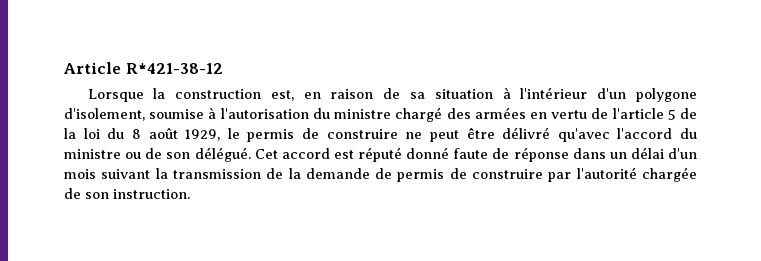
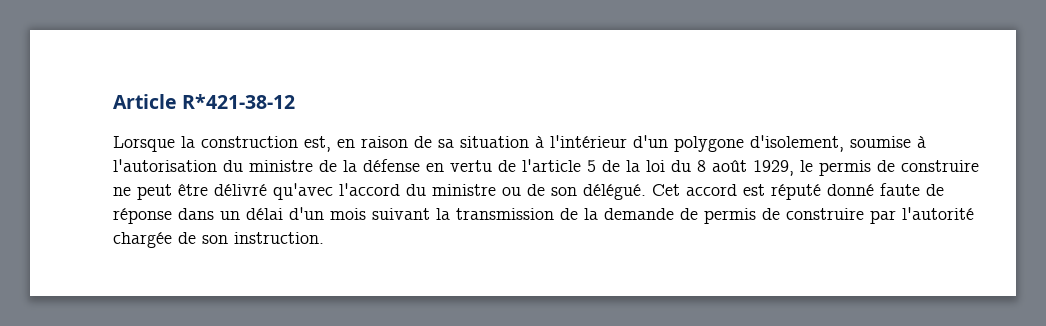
- Lorsque la construction est, en raison de sa situation à l'intérieur d'un polygone d'isolement, soumise à l'autorisation du ministre chargé des armées en vertu de l'article 5 de la loi du 8 août 1929, le permis de construire ne peut être délivré qu'avec l'accord du ministre ou de son délégué.
+ Lorsque la construction est, en raison de sa situation à l'intérieur d'un polygone d'isolement, soumise à l'autorisation du ministre de la défense en vertu de l'article 5 de la loi du 8 août 1929, le permis de construire ne peut être délivré qu'avec l'accord du ministre ou de son délégué.

